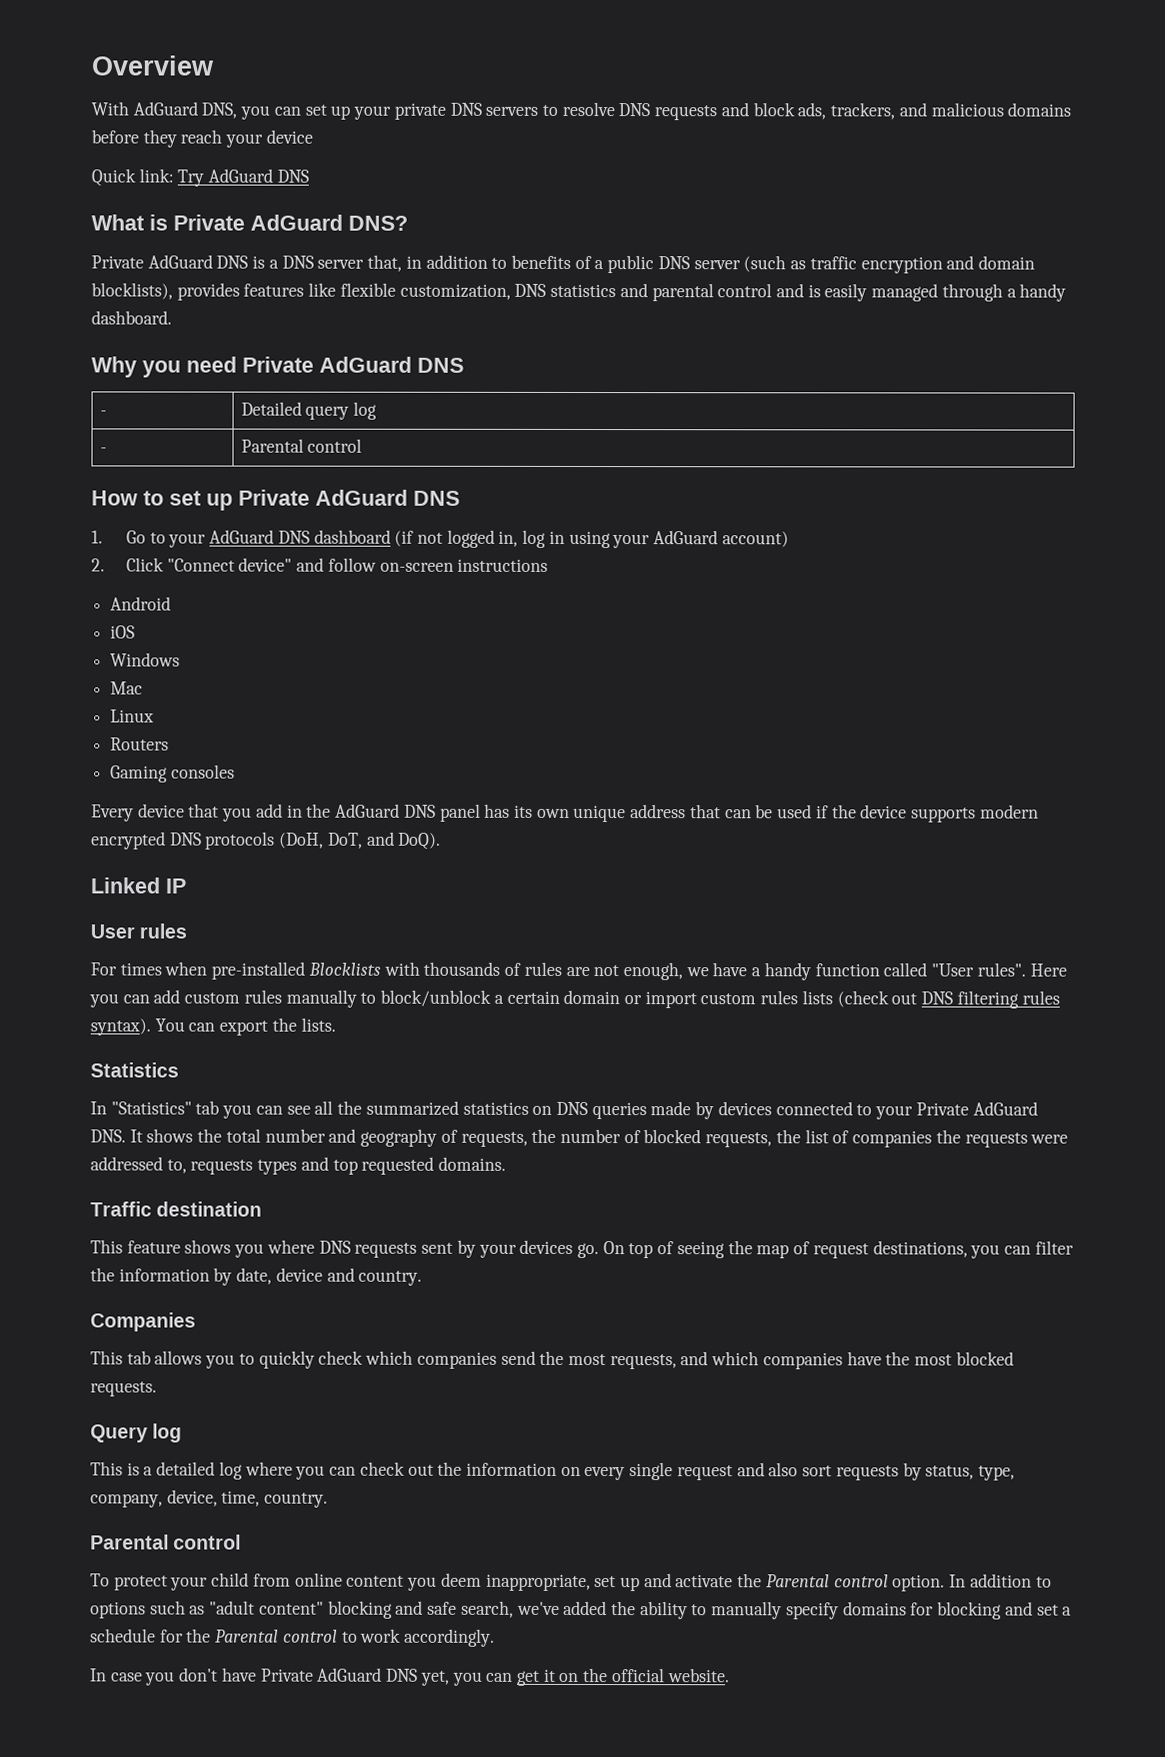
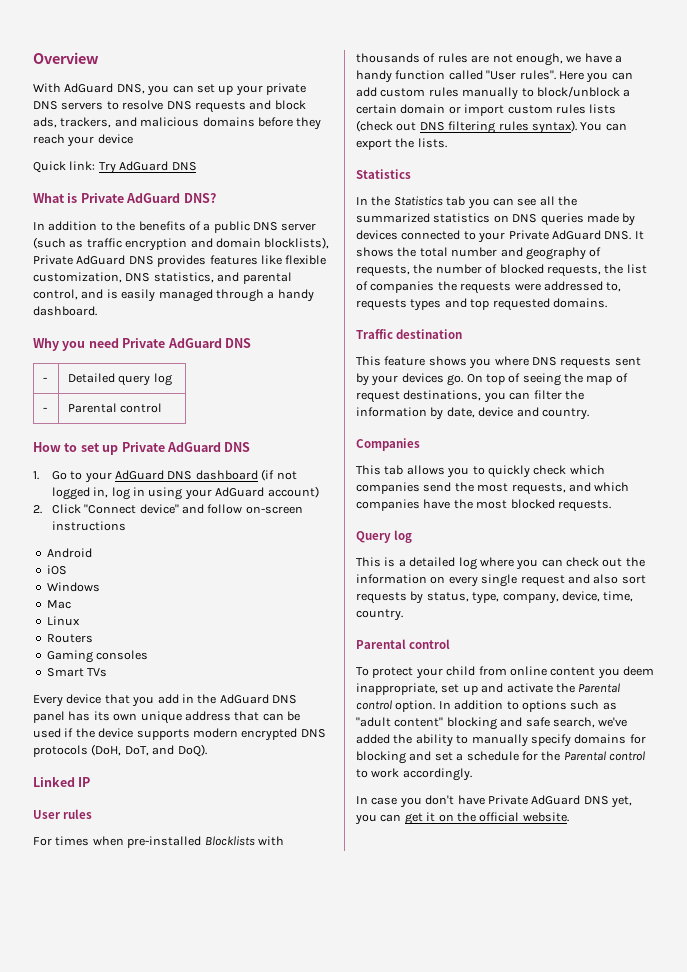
- Private AdGuard DNS is a DNS server that, in addition to benefits of a public DNS server (such as traffic encryption and domain blocklists), provides features like flexible customization, DNS statistics and parental control and is easily managed through a handy dashboard.
+ In addition to the benefits of a public DNS server (such as traffic encryption and domain blocklists), Private AdGuard DNS provides features like flexible customization, DNS statistics, and parental control, and is easily managed through a handy dashboard.
+ Smart TVs
- In "Statistics" tab you can see all the summarized statistics on DNS queries made by devices connected to your Private AdGuard DNS. It shows the total number and geography of requests, the number of blocked requests, the list of companies the requests were addressed to, requests types and top requested domains.
+ In the Statistics tab you can see all the summarized statistics on DNS queries made by devices connected to your Private AdGuard DNS. It shows the total number and geography of requests, the number of blocked requests, the list of companies the requests were addressed to, requests types and top requested domains.

